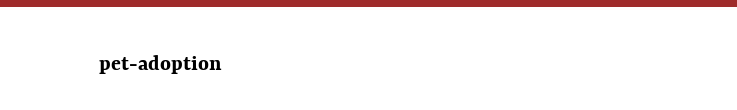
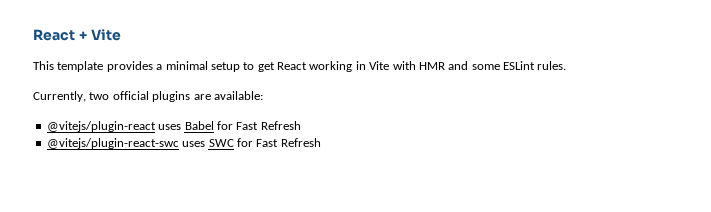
- pet-adoption
+ React + Vite
+ This template provides a minimal setup to get React working in Vite with HMR and some ESLint rules.
+ Currently, two official plugins are available:
+ @vitejs/plugin-react uses Babel for Fast Refresh
+ @vitejs/plugin-react-swc uses SWC for Fast Refresh

